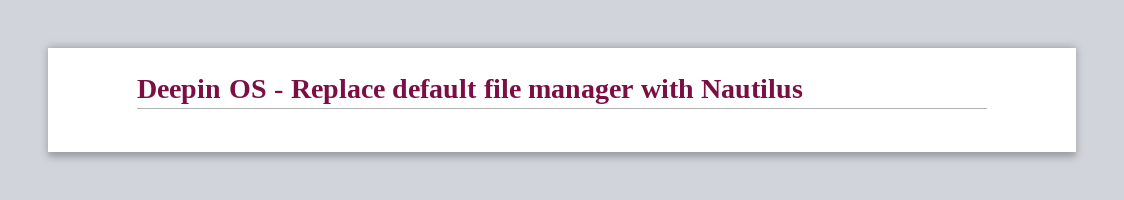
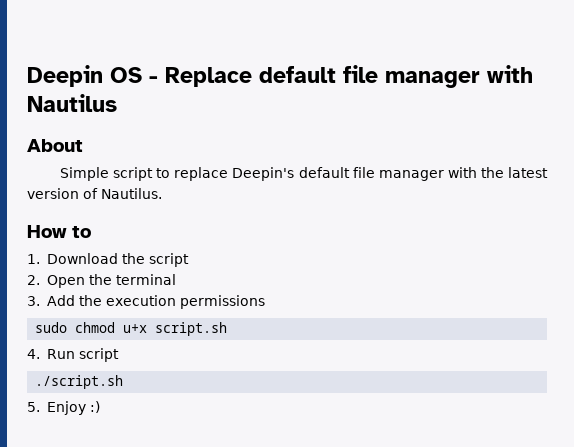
+ About
+ Simple script to replace Deepin's default file manager with the latest version of Nautilus.
+ How to
+ 1. Download the script
+ 2. Open the terminal
+ 3. Add the execution permissions
+ sudo chmod u+x script.sh
+ 4. Run script
+ ./script.sh
+ 5. Enjoy :)

